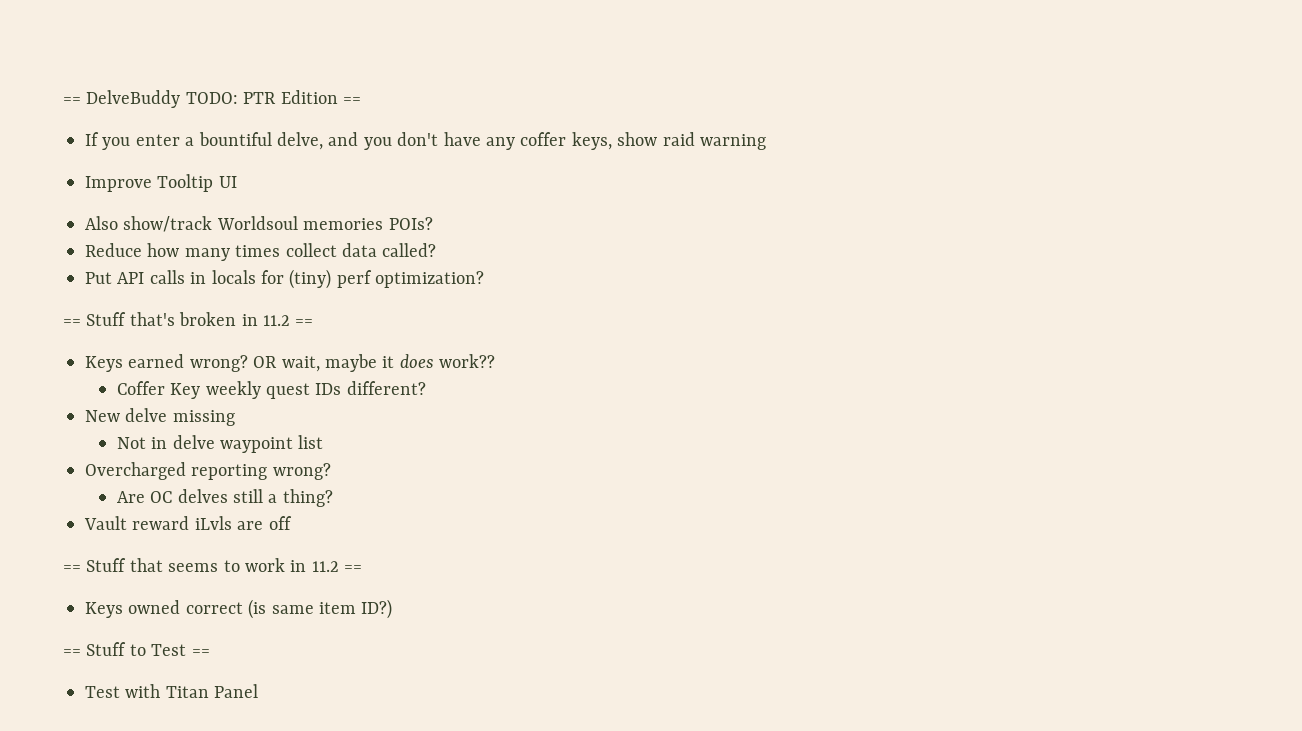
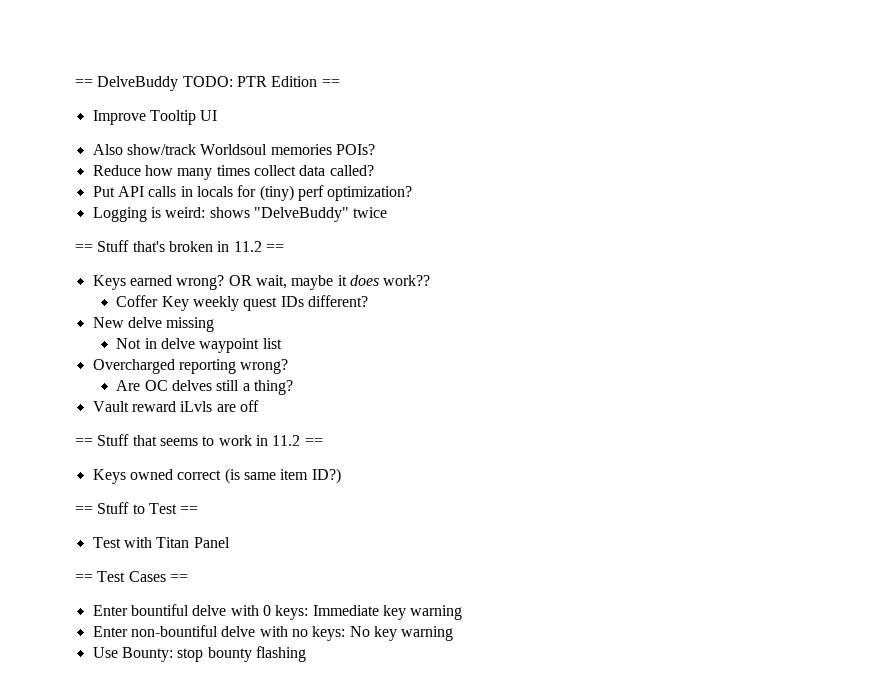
- If you enter a bountiful delve, and you don't have any coffer keys, show raid warning
+ Logging is weird: shows "DelveBuddy" twice
+ == Test Cases ==
+ Enter bountiful delve with 0 keys: Immediate key warning
+ Enter non-bountiful delve with no keys: No key warning
+ Use Bounty: stop bounty flashing

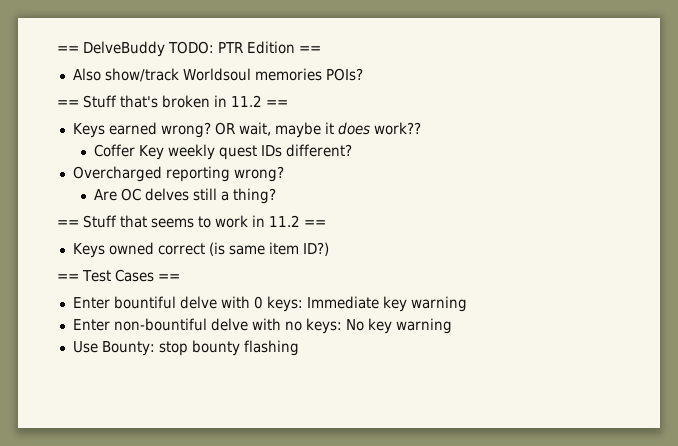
- Improve Tooltip UI
- Reduce how many times collect data called?
- Put API calls in locals for (tiny) perf optimization?
- Logging is weird: shows "DelveBuddy" twice
- New delve missing
- Not in delve waypoint list
- Vault reward iLvls are off
- == Stuff to Test ==
- Test with Titan Panel

